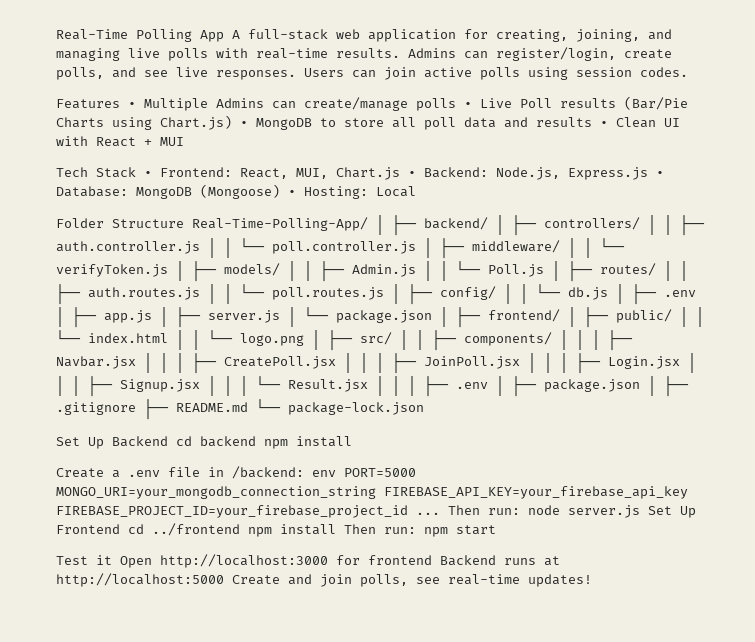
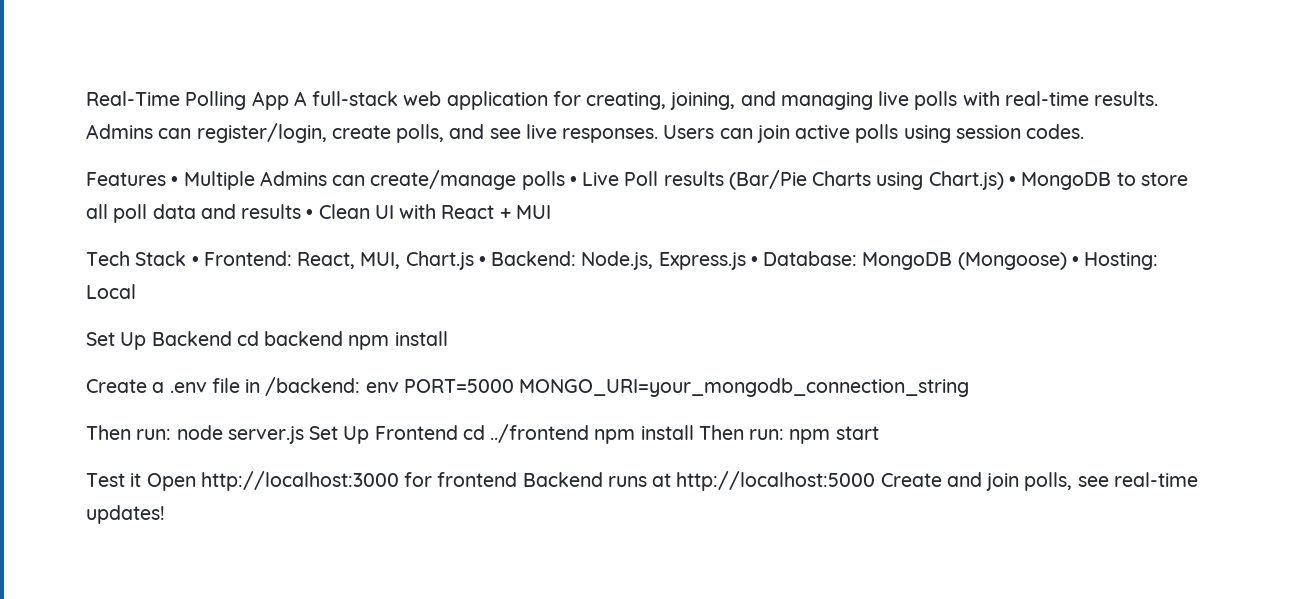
- Folder Structure Real-Time-Polling-App/ │ ├── backend/ │ ├── controllers/ │ │ ├── auth.controller.js │ │ └── poll.controller.js │ ├── middleware/ │ │ └── verifyToken.js │ ├── models/ │ │ ├── Admin.js │ │ └── Poll.js │ ├── routes/ │ │ ├── auth.routes.js │ │ └── poll.routes.js │ ├── config/ │ │ └── db.js │ ├── .env │ ├── app.js │ ├── server.js │ └── package.json │ ├── frontend/ │ ├── public/ │ │ └── index.html │ │ └── logo.png │ ├── src/ │ │ ├── components/ │ │ │ ├── Navbar.jsx │ │ │ ├── CreatePoll.jsx │ │ │ ├── JoinPoll.jsx │ │ │ ├── Login.jsx │ │ │ ├── Signup.jsx │ │ │ └── Result.jsx │ │ │ ├── .env │ ├── package.json │ ├── .gitignore ├── README.md └── package-lock.json
- Create a .env file in /backend: env PORT=5000 MONGO_URI=your_mongodb_connection_string FIREBASE_API_KEY=your_firebase_api_key FIREBASE_PROJECT_ID=your_firebase_project_id ... Then run: node server.js Set Up Frontend cd ../frontend npm install Then run: npm start
+ Create a .env file in /backend: env PORT=5000 MONGO_URI=your_mongodb_connection_string
+ Then run: node server.js Set Up Frontend cd ../frontend npm install Then run: npm start

